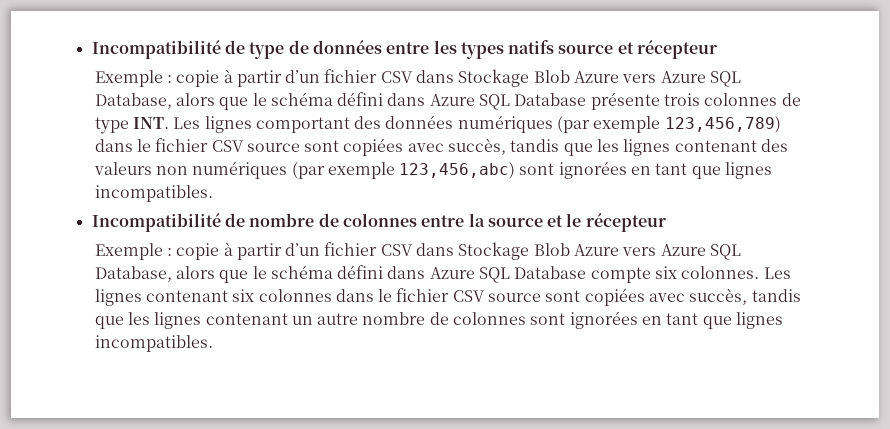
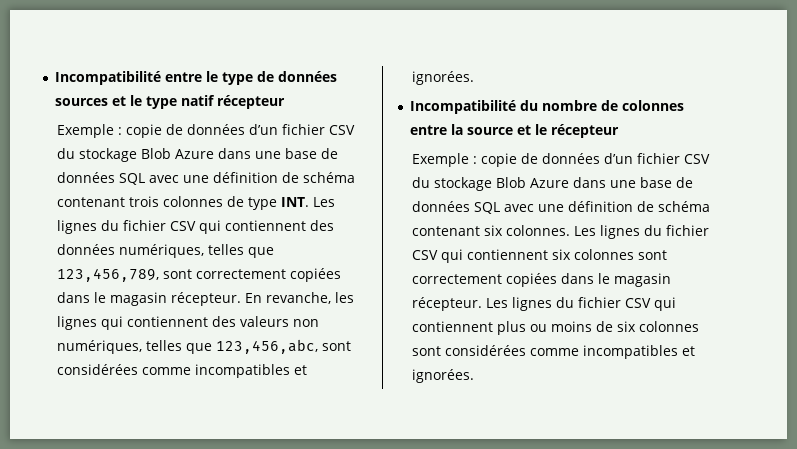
- Incompatibilité de type de données entre les types natifs source et récepteur
- Exemple : copie à partir d’un fichier CSV dans Stockage Blob Azure vers Azure SQL Database, alors que le schéma défini dans Azure SQL Database présente trois colonnes de type INT. Les lignes comportant des données numériques (par exemple 123,456,789) dans le fichier CSV source sont copiées avec succès, tandis que les lignes contenant des valeurs non numériques (par exemple 123,456,abc) sont ignorées en tant que lignes incompatibles.
- Incompatibilité de nombre de colonnes entre la source et le récepteur
+ Incompatibilité entre le type de données sources et le type natif récepteur
+ Exemple : copie de données d’un fichier CSV du stockage Blob Azure dans une base de données SQL avec une définition de schéma contenant trois colonnes de type INT. Les lignes du fichier CSV qui contiennent des données numériques, telles que 123,456,789, sont correctement copiées dans le magasin récepteur. En revanche, les lignes qui contiennent des valeurs non numériques, telles que 123,456,abc, sont considérées comme incompatibles et ignorées.
+ Incompatibilité du nombre de colonnes entre la source et le récepteur
- Exemple : copie à partir d’un fichier CSV dans Stockage Blob Azure vers Azure SQL Database, alors que le schéma défini dans Azure SQL Database compte six colonnes. Les lignes contenant six colonnes dans le fichier CSV source sont copiées avec succès, tandis que les lignes contenant un autre nombre de colonnes sont ignorées en tant que lignes incompatibles.
+ Exemple : copie de données d’un fichier CSV du stockage Blob Azure dans une base de données SQL avec une définition de schéma contenant six colonnes. Les lignes du fichier CSV qui contiennent six colonnes sont correctement copiées dans le magasin récepteur. Les lignes du fichier CSV qui contiennent plus ou moins de six colonnes sont considérées comme incompatibles et ignorées.

